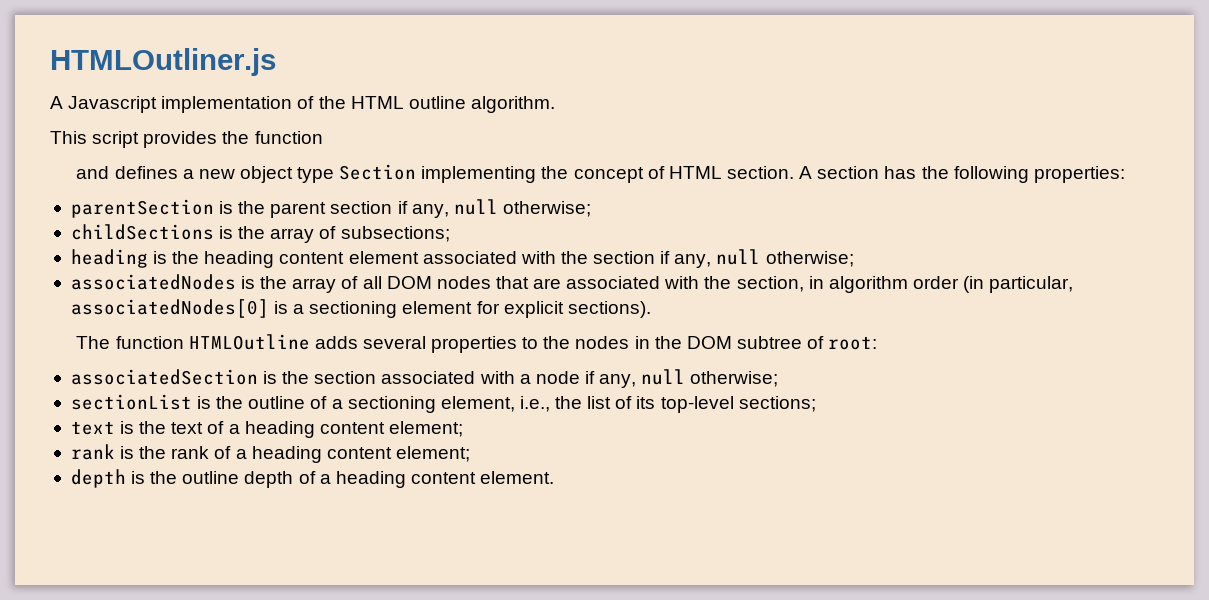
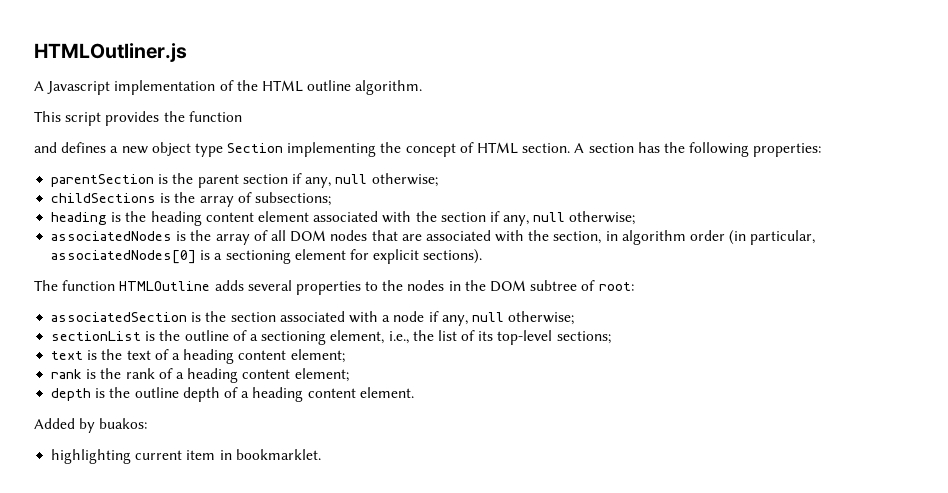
+ Added by buakos:
+ highlighting current item in bookmarklet.

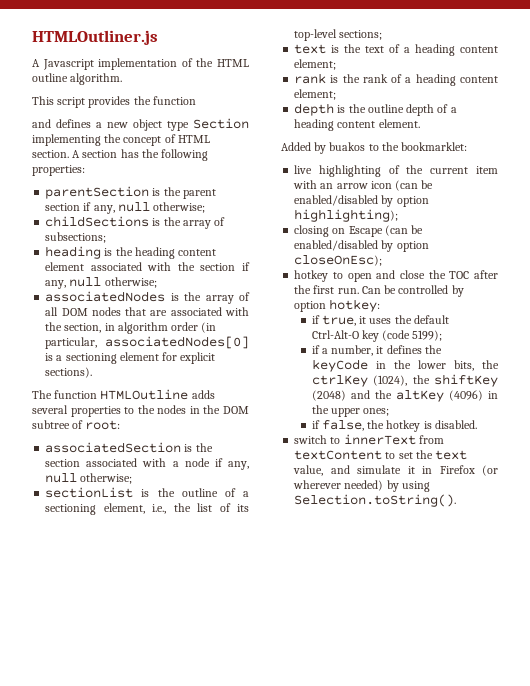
- Added by buakos:
- highlighting current item in bookmarklet.
+ Added by buakos to the bookmarklet:
+ live highlighting of the current item with an arrow icon (can be enabled/disabled by option highlighting);
+ closing on Escape (can be enabled/disabled by option closeOnEsc);
+ hotkey to open and close the TOC after the first run. Can be controlled by option hotkey:
+ if true, it uses the default Ctrl-Alt-O key (code 5199);
+ if a number, it defines the keyCode in the lower bits, the ctrlKey (1024), the shiftKey (2048) and the altKey (4096) in the upper ones;
+ if false, the hotkey is disabled.
+ switch to innerText from textContent to set the text value, and simulate it in Firefox (or wherever needed) by using Selection.toString().

